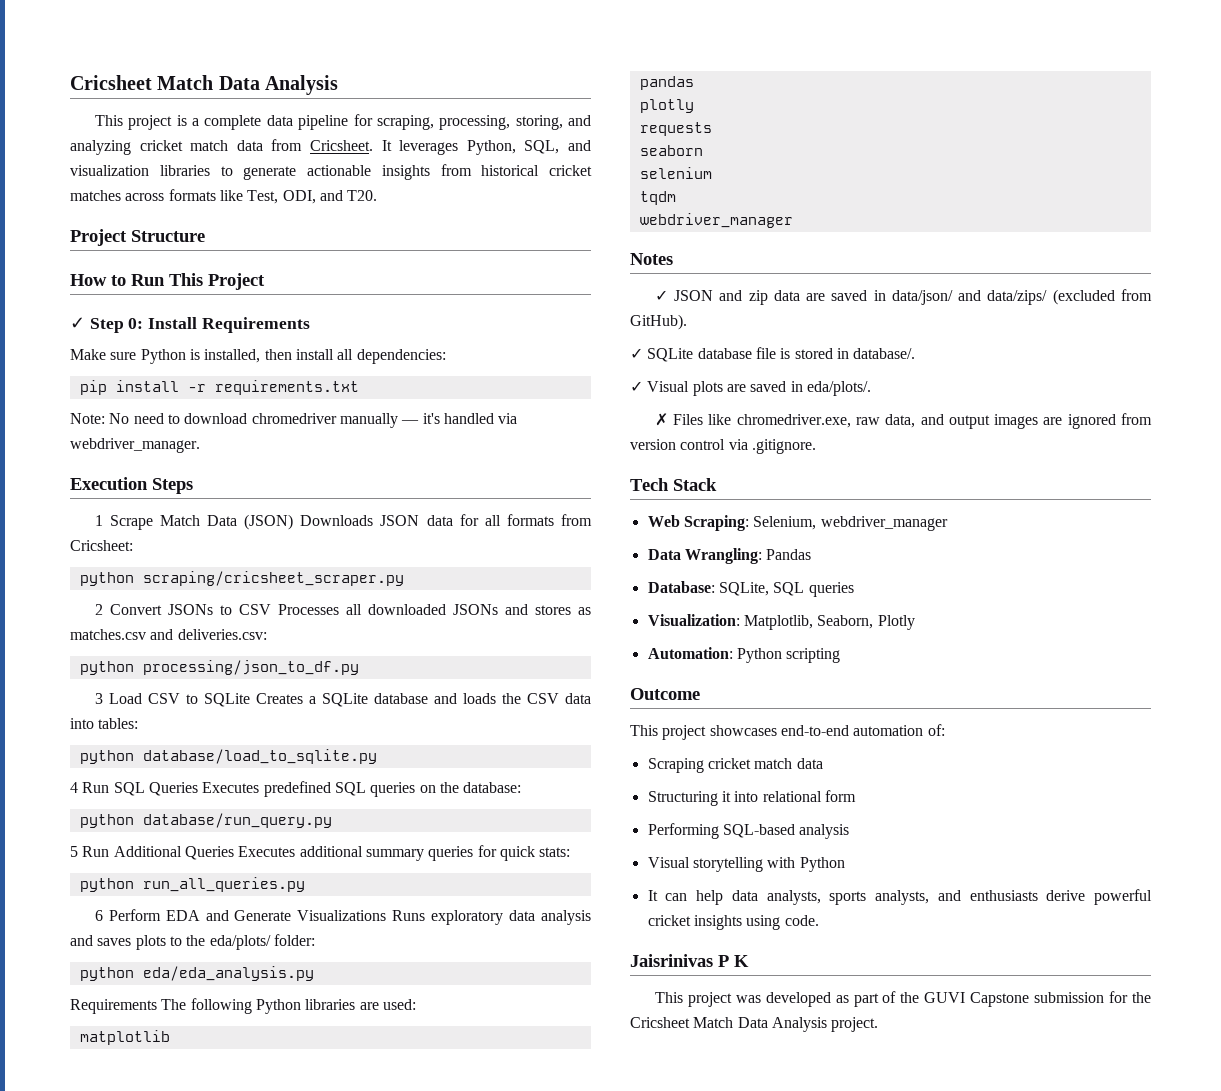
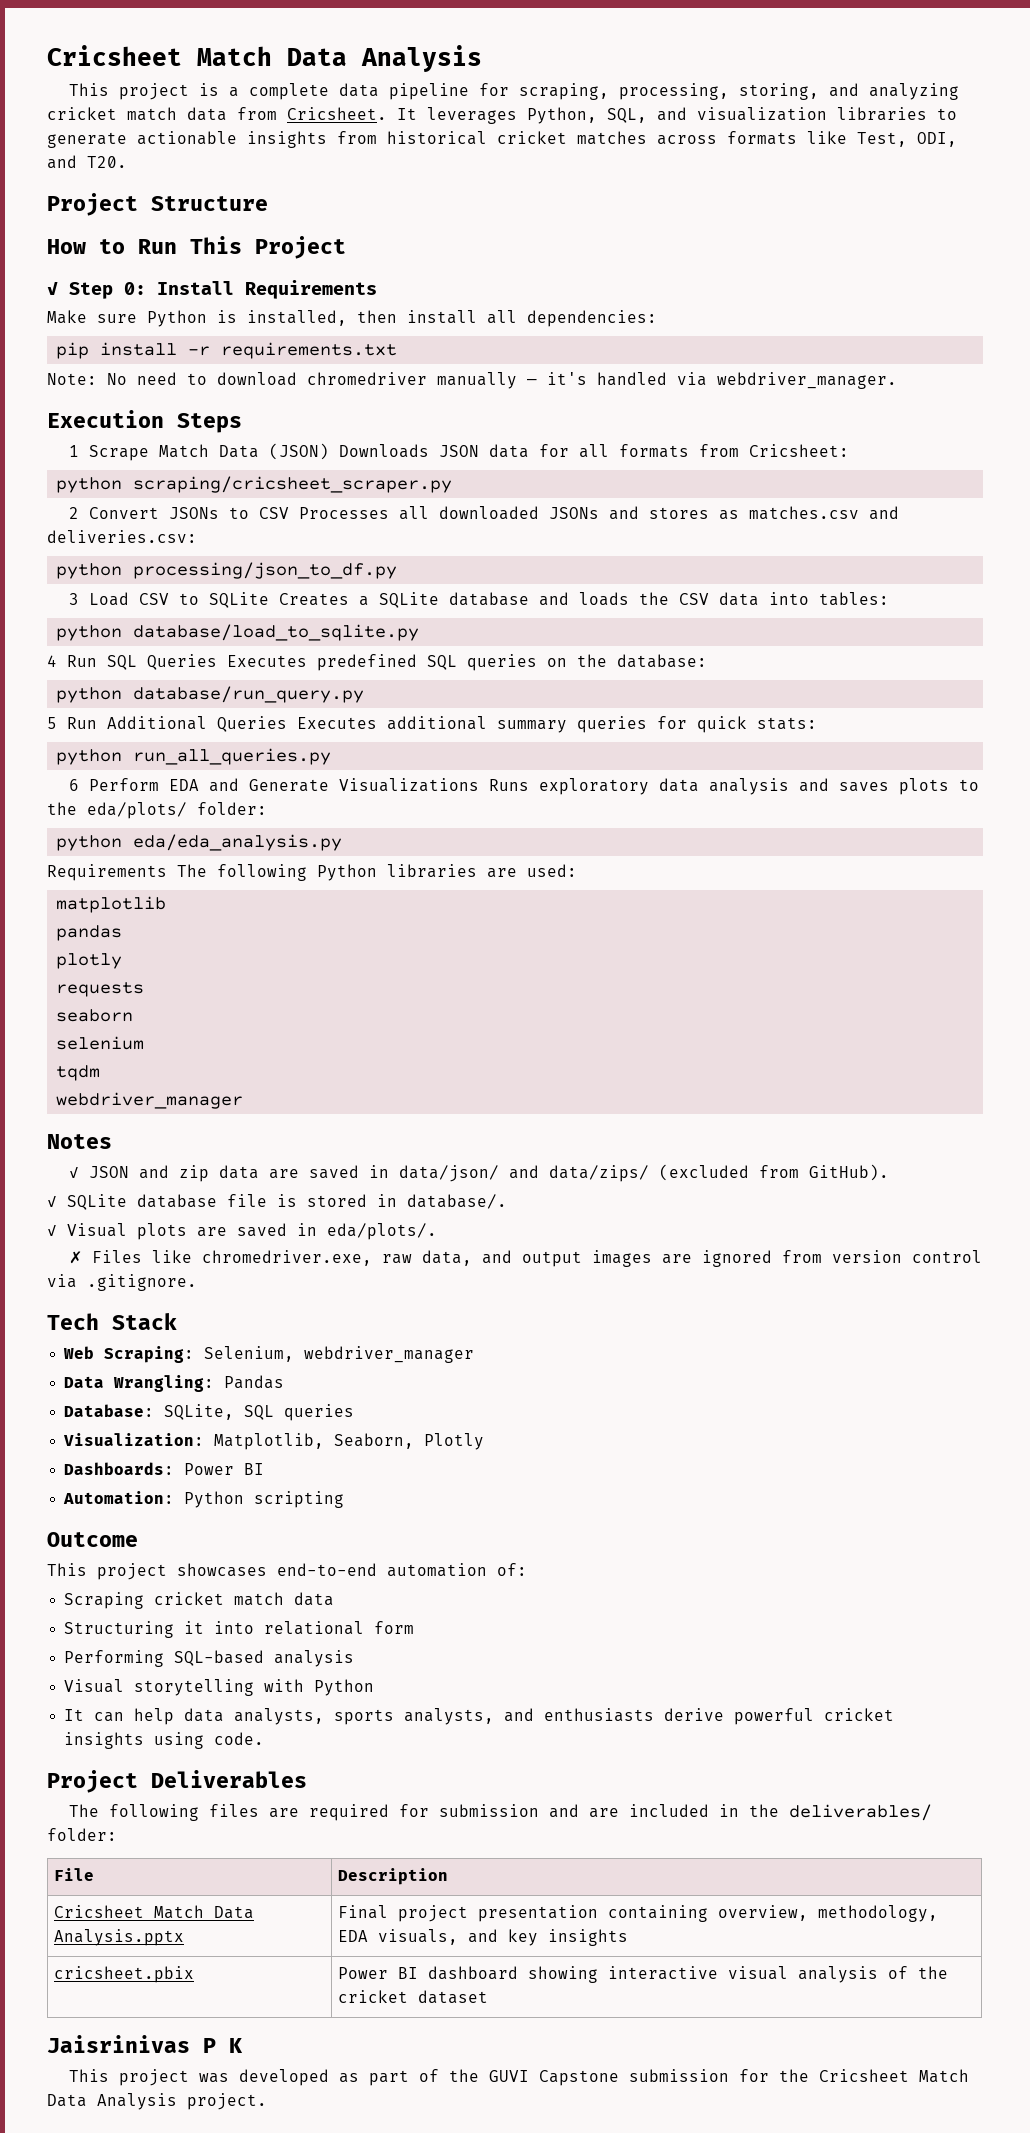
+ Dashboards: Power BI
+ Project Deliverables
+ The following files are required for submission and are included in the deliverables/ folder:
+ File | Description
+ Cricsheet Match Data Analysis.pptx | Final project presentation containing overview, methodology, EDA visuals, and key insights
+ cricsheet.pbix | Power BI dashboard showing interactive visual analysis of the cricket dataset

